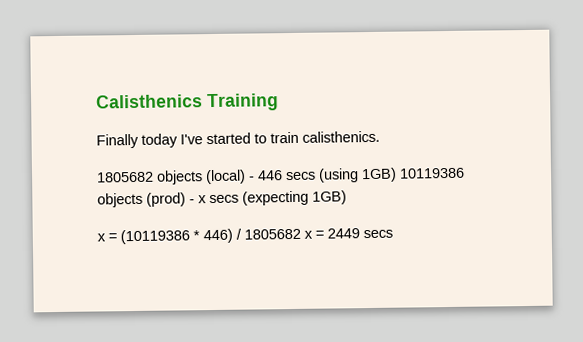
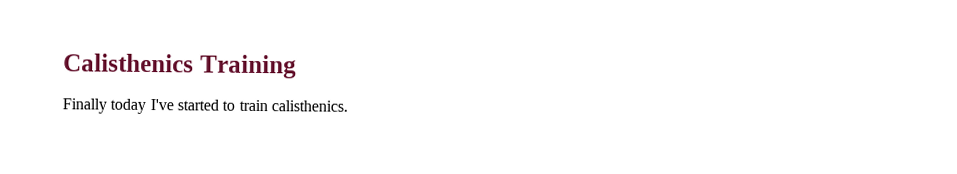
- 1805682 objects (local) - 446 secs (using 1GB) 10119386 objects (prod) - x secs (expecting 1GB)
- x = (10119386 * 446) / 1805682 x = 2449 secs

